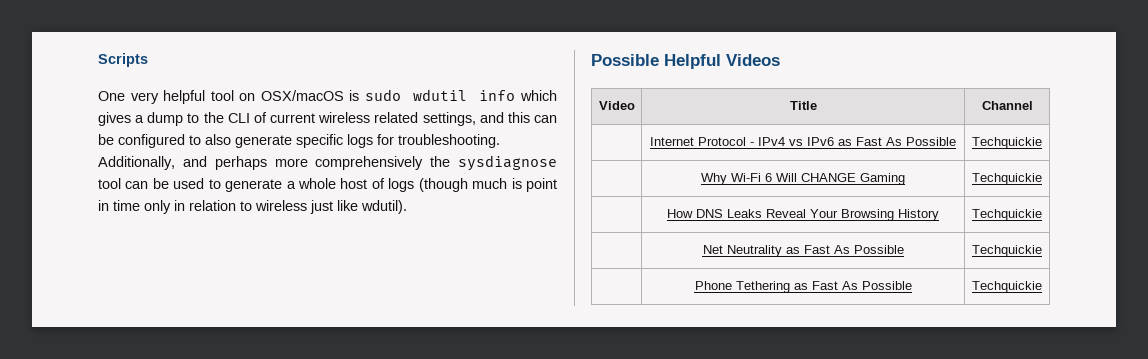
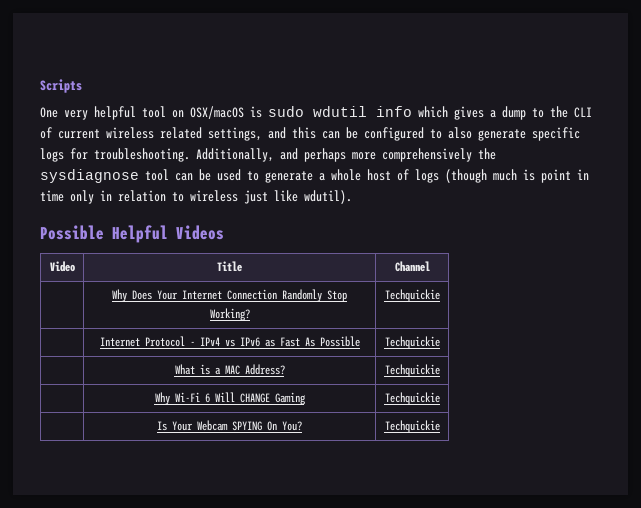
+ | Why Does Your Internet Connection Randomly Stop Working? | Techquickie
+ | What is a MAC Address? | Techquickie
- | How DNS Leaks Reveal Your Browsing History | Techquickie
- | Net Neutrality as Fast As Possible | Techquickie
- | Phone Tethering as Fast As Possible | Techquickie
+ | Is Your Webcam SPYING On You? | Techquickie

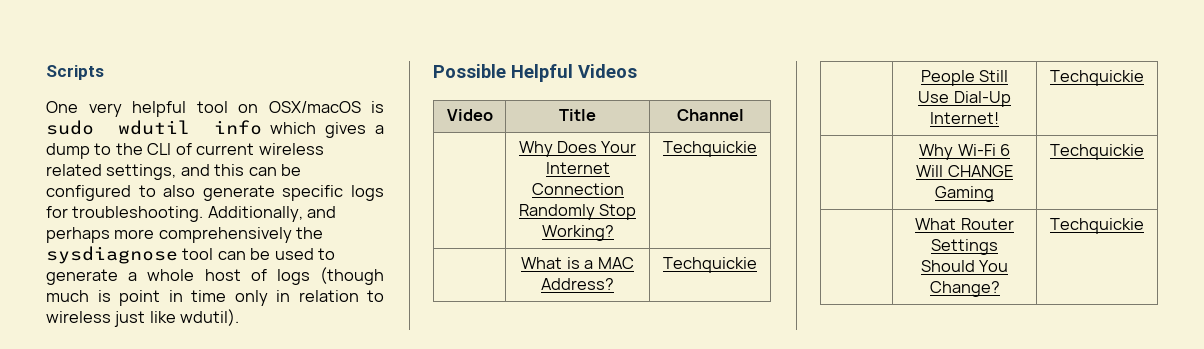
- | Internet Protocol - IPv4 vs IPv6 as Fast As Possible | Techquickie
+ | People Still Use Dial-Up Internet! | Techquickie
- | Is Your Webcam SPYING On You? | Techquickie
+ | What Router Settings Should You Change? | Techquickie

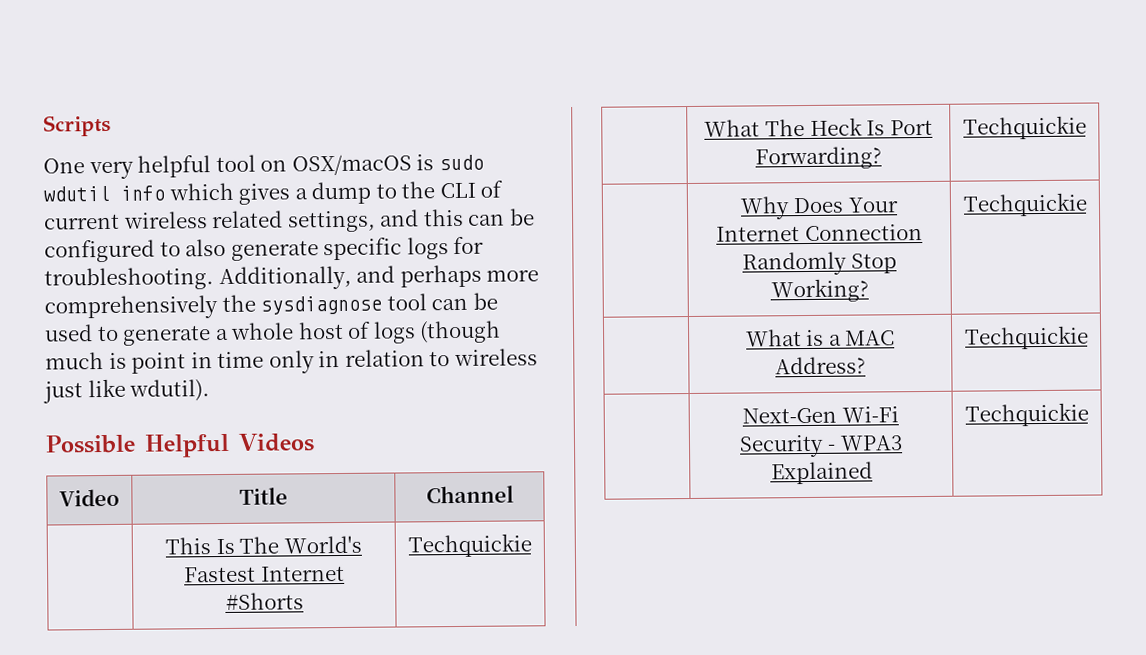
+ | This Is The World's Fastest Internet #Shorts | Techquickie
+ | What The Heck Is Port Forwarding? | Techquickie
- | People Still Use Dial-Up Internet! | Techquickie
- | Why Wi-Fi 6 Will CHANGE Gaming | Techquickie
- | What Router Settings Should You Change? | Techquickie
+ | Next-Gen Wi-Fi Security - WPA3 Explained | Techquickie

